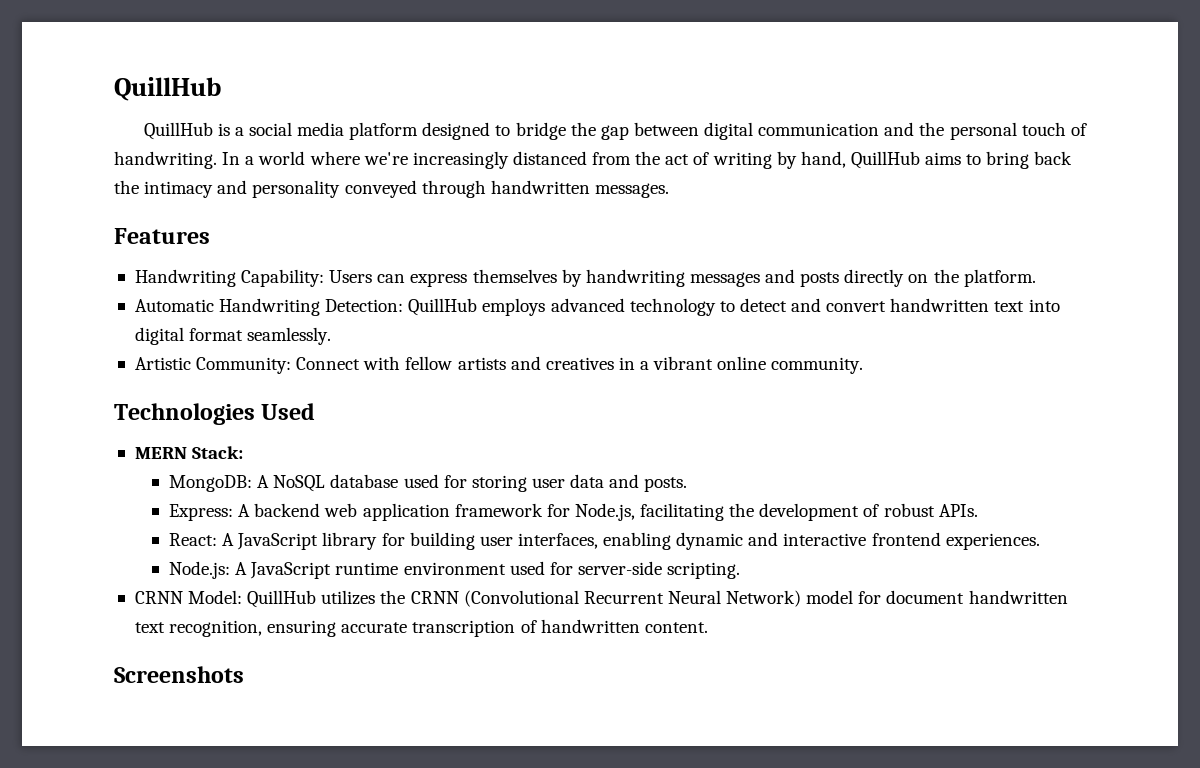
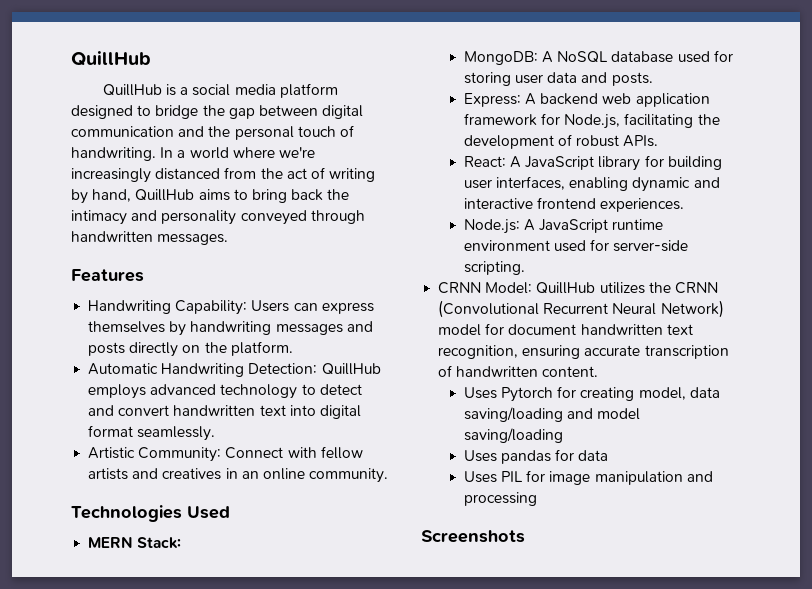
- Artistic Community: Connect with fellow artists and creatives in a vibrant online community.
+ Artistic Community: Connect with fellow artists and creatives in an online community.
+ Uses Pytorch for creating model, data saving/loading and model saving/loading
+ Uses pandas for data
+ Uses PIL for image manipulation and processing

